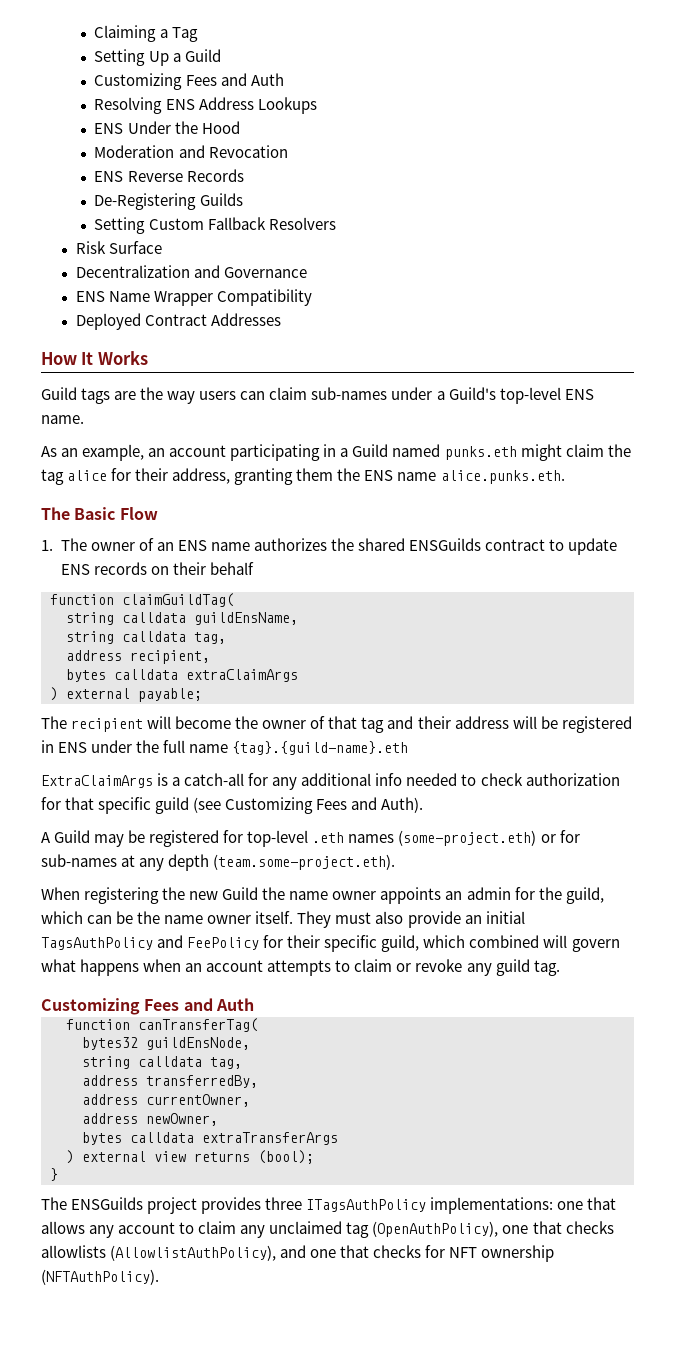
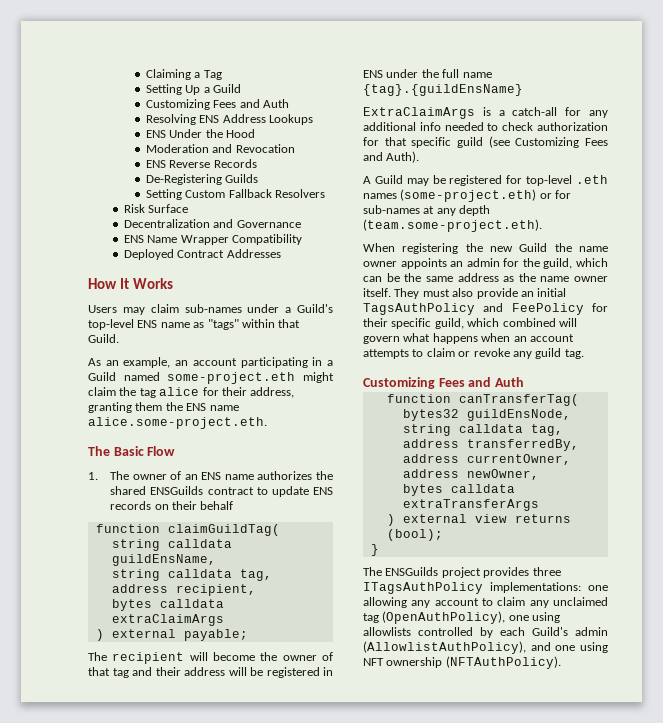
- Guild tags are the way users can claim sub-names under a Guild's top-level ENS name.
+ Users may claim sub-names under a Guild's top-level ENS name as "tags" within that Guild.
- As an example, an account participating in a Guild named punks.eth might claim the tag alice for their address, granting them the ENS name alice.punks.eth.
+ As an example, an account participating in a Guild named some-project.eth might claim the tag alice for their address, granting them the ENS name alice.some-project.eth.
- The recipient will become the owner of that tag and their address will be registered in ENS under the full name {tag}.{guild-name}.eth
+ The recipient will become the owner of that tag and their address will be registered in ENS under the full name {tag}.{guildEnsName}
- When registering the new Guild the name owner appoints an admin for the guild, which can be the name owner itself.
+ When registering the new Guild the name owner appoints an admin for the guild, which can be the same address as the name owner itself.
- The ENSGuilds project provides three ITagsAuthPolicy implementations: one that allows any account to claim any unclaimed tag (OpenAuthPolicy), one that checks allowlists (AllowlistAuthPolicy), and one that checks for NFT ownership (NFTAuthPolicy).
+ The ENSGuilds project provides three ITagsAuthPolicy implementations: one allowing any account to claim any unclaimed tag (OpenAuthPolicy), one using allowlists controlled by each Guild's admin (AllowlistAuthPolicy), and one using NFT ownership (NFTAuthPolicy).

